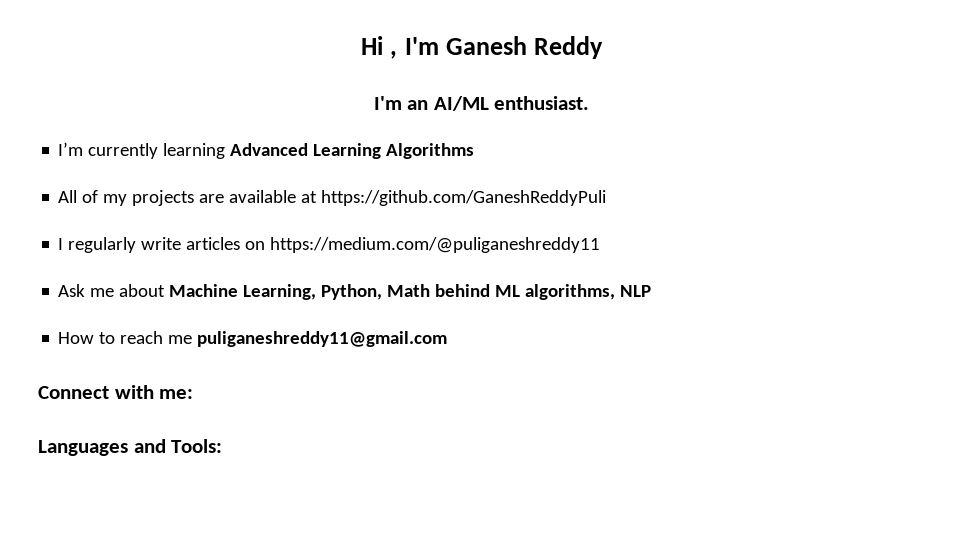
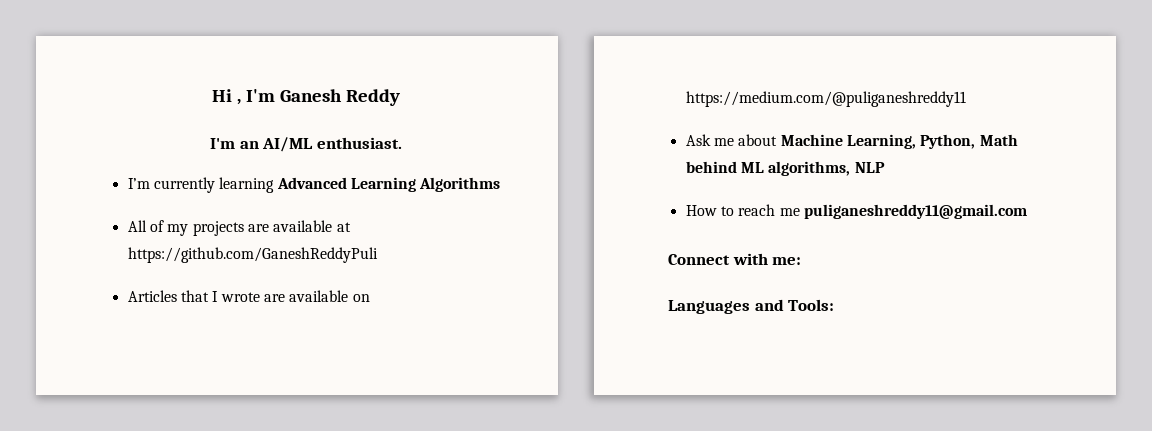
- I regularly write articles on https://medium.com/@puliganeshreddy11
+ Articles that I wrote are available on https://medium.com/@puliganeshreddy11

